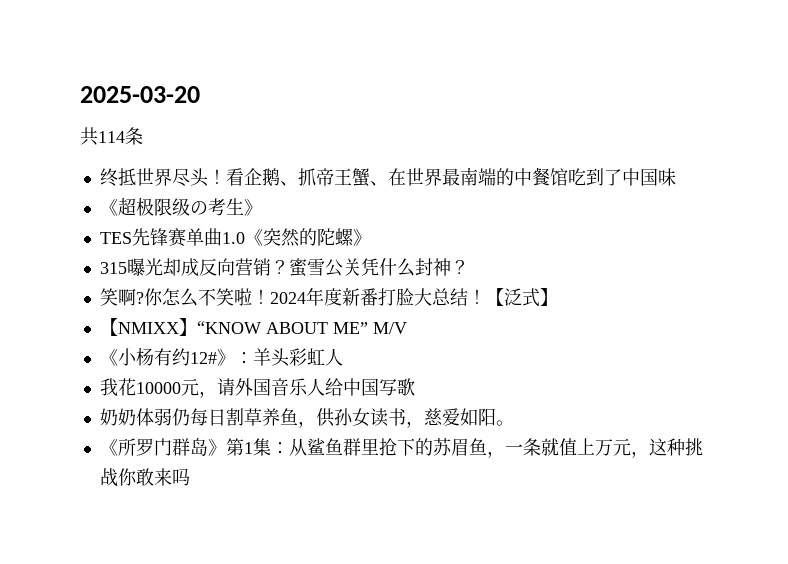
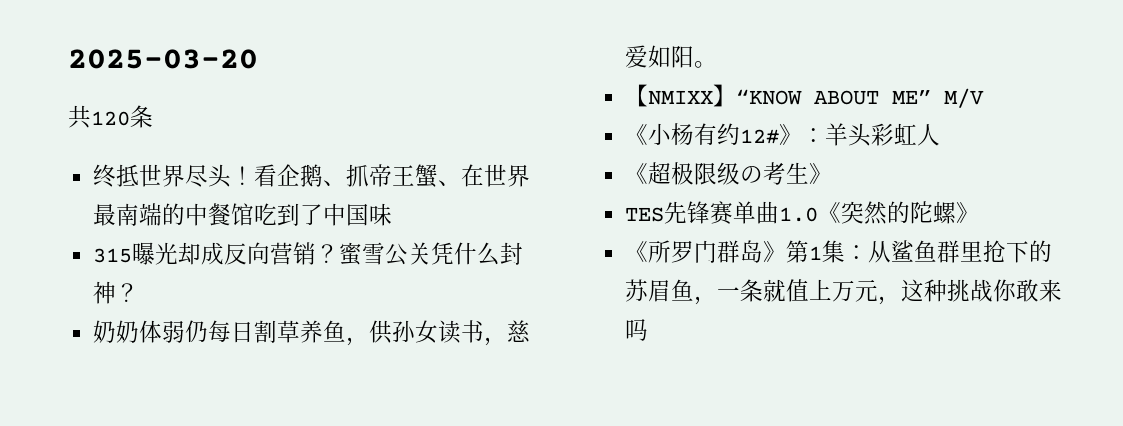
- 共114条
+ 共120条
+ 315曝光却成反向营销？蜜雪公关凭什么封神？
+ 奶奶体弱仍每日割草养鱼，供孙女读书，慈爱如阳。
+ 【NMIXX】“KNOW ABOUT ME” M/V
+ 《小杨有约12#》：羊头彩虹人
- 315曝光却成反向营销？蜜雪公关凭什么封神？
- 笑啊?你怎么不笑啦！2024年度新番打脸大总结！【泛式】
- 【NMIXX】“KNOW ABOUT ME” M/V
- 《小杨有约12#》：羊头彩虹人
- 我花10000元，请外国音乐人给中国写歌
- 奶奶体弱仍每日割草养鱼，供孙女读书，慈爱如阳。

